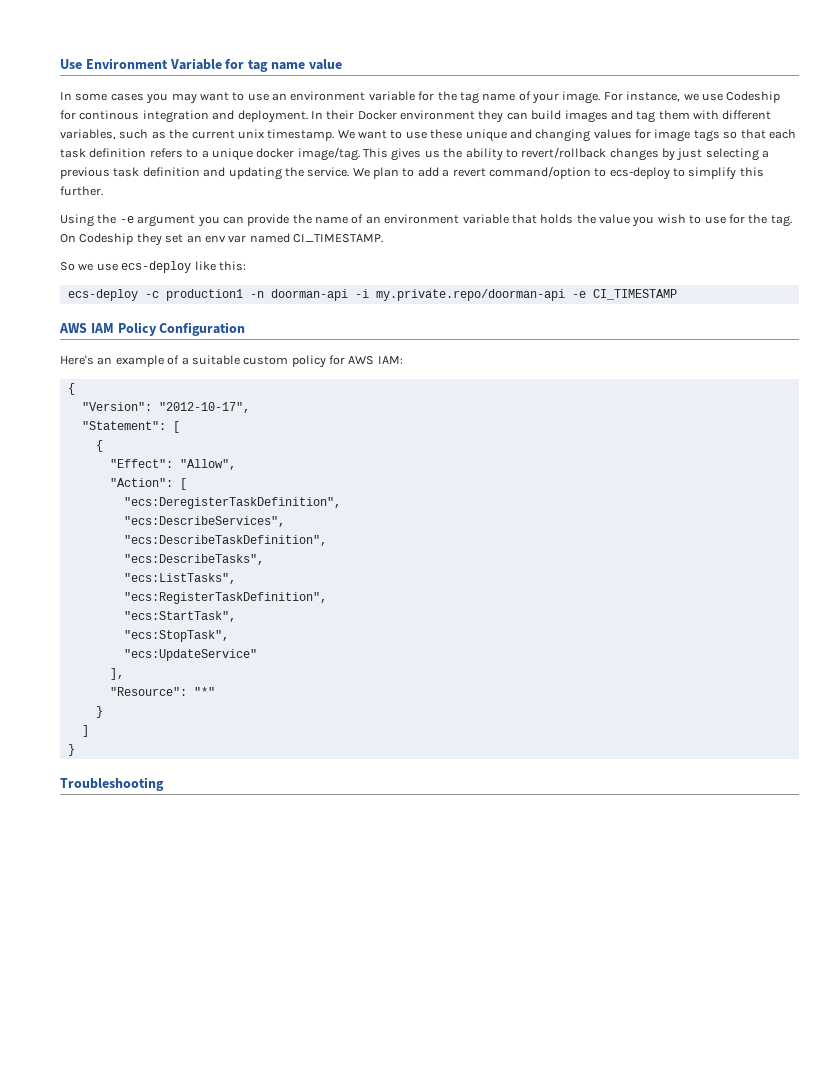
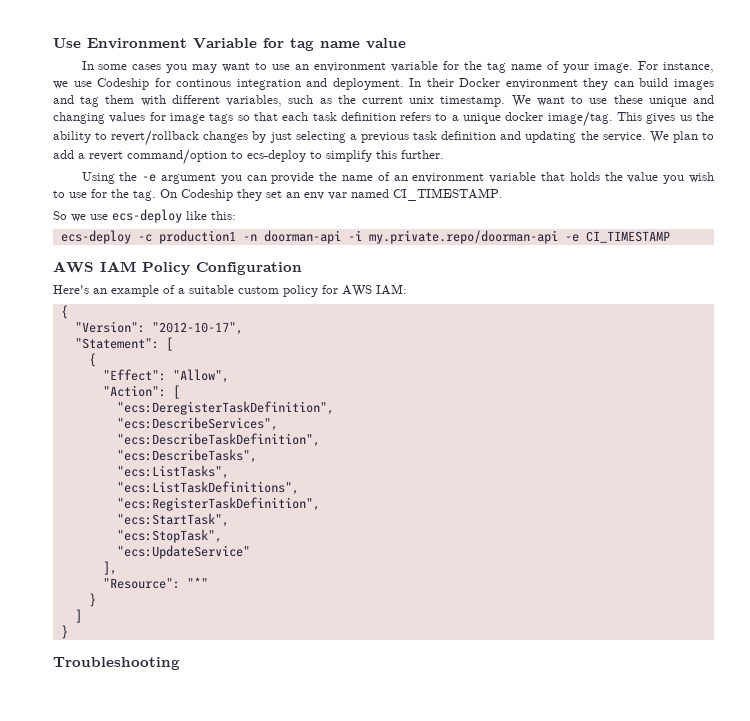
+ "ecs:ListTaskDefinitions",

